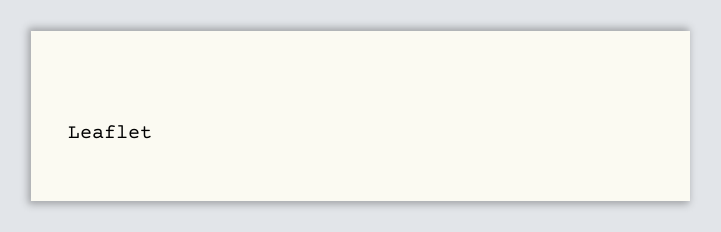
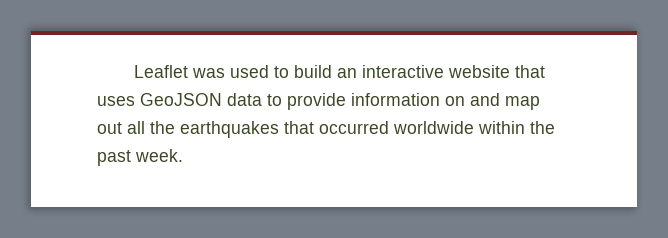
- Leaflet
+ Leaflet was used to build an interactive website that uses GeoJSON data to provide information on and map out all the earthquakes that occurred worldwide within the past week.

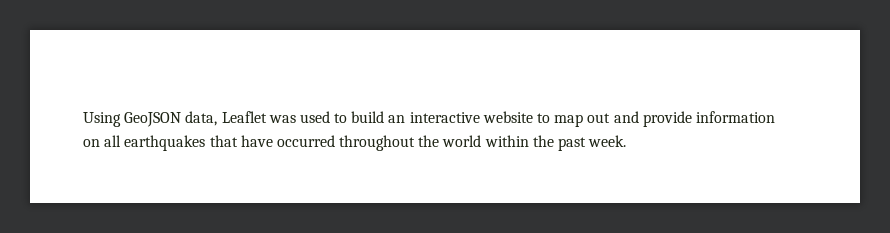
- Leaflet was used to build an interactive website that uses GeoJSON data to provide information on and map out all the earthquakes that occurred worldwide within the past week.
+ Using GeoJSON data, Leaflet was used to build an interactive website to map out and provide information on all earthquakes that have occurred throughout the world within the past week.

